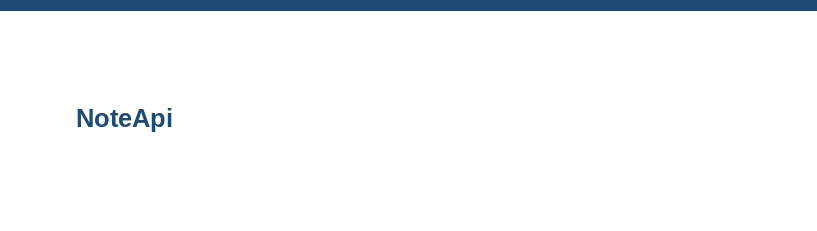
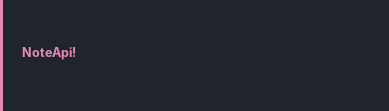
- NoteApi
+ NoteApi!

